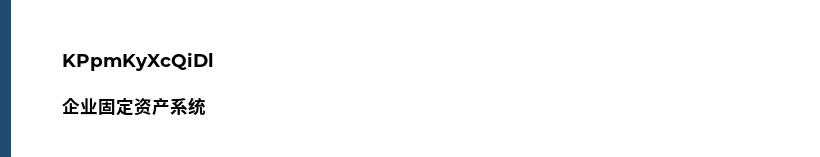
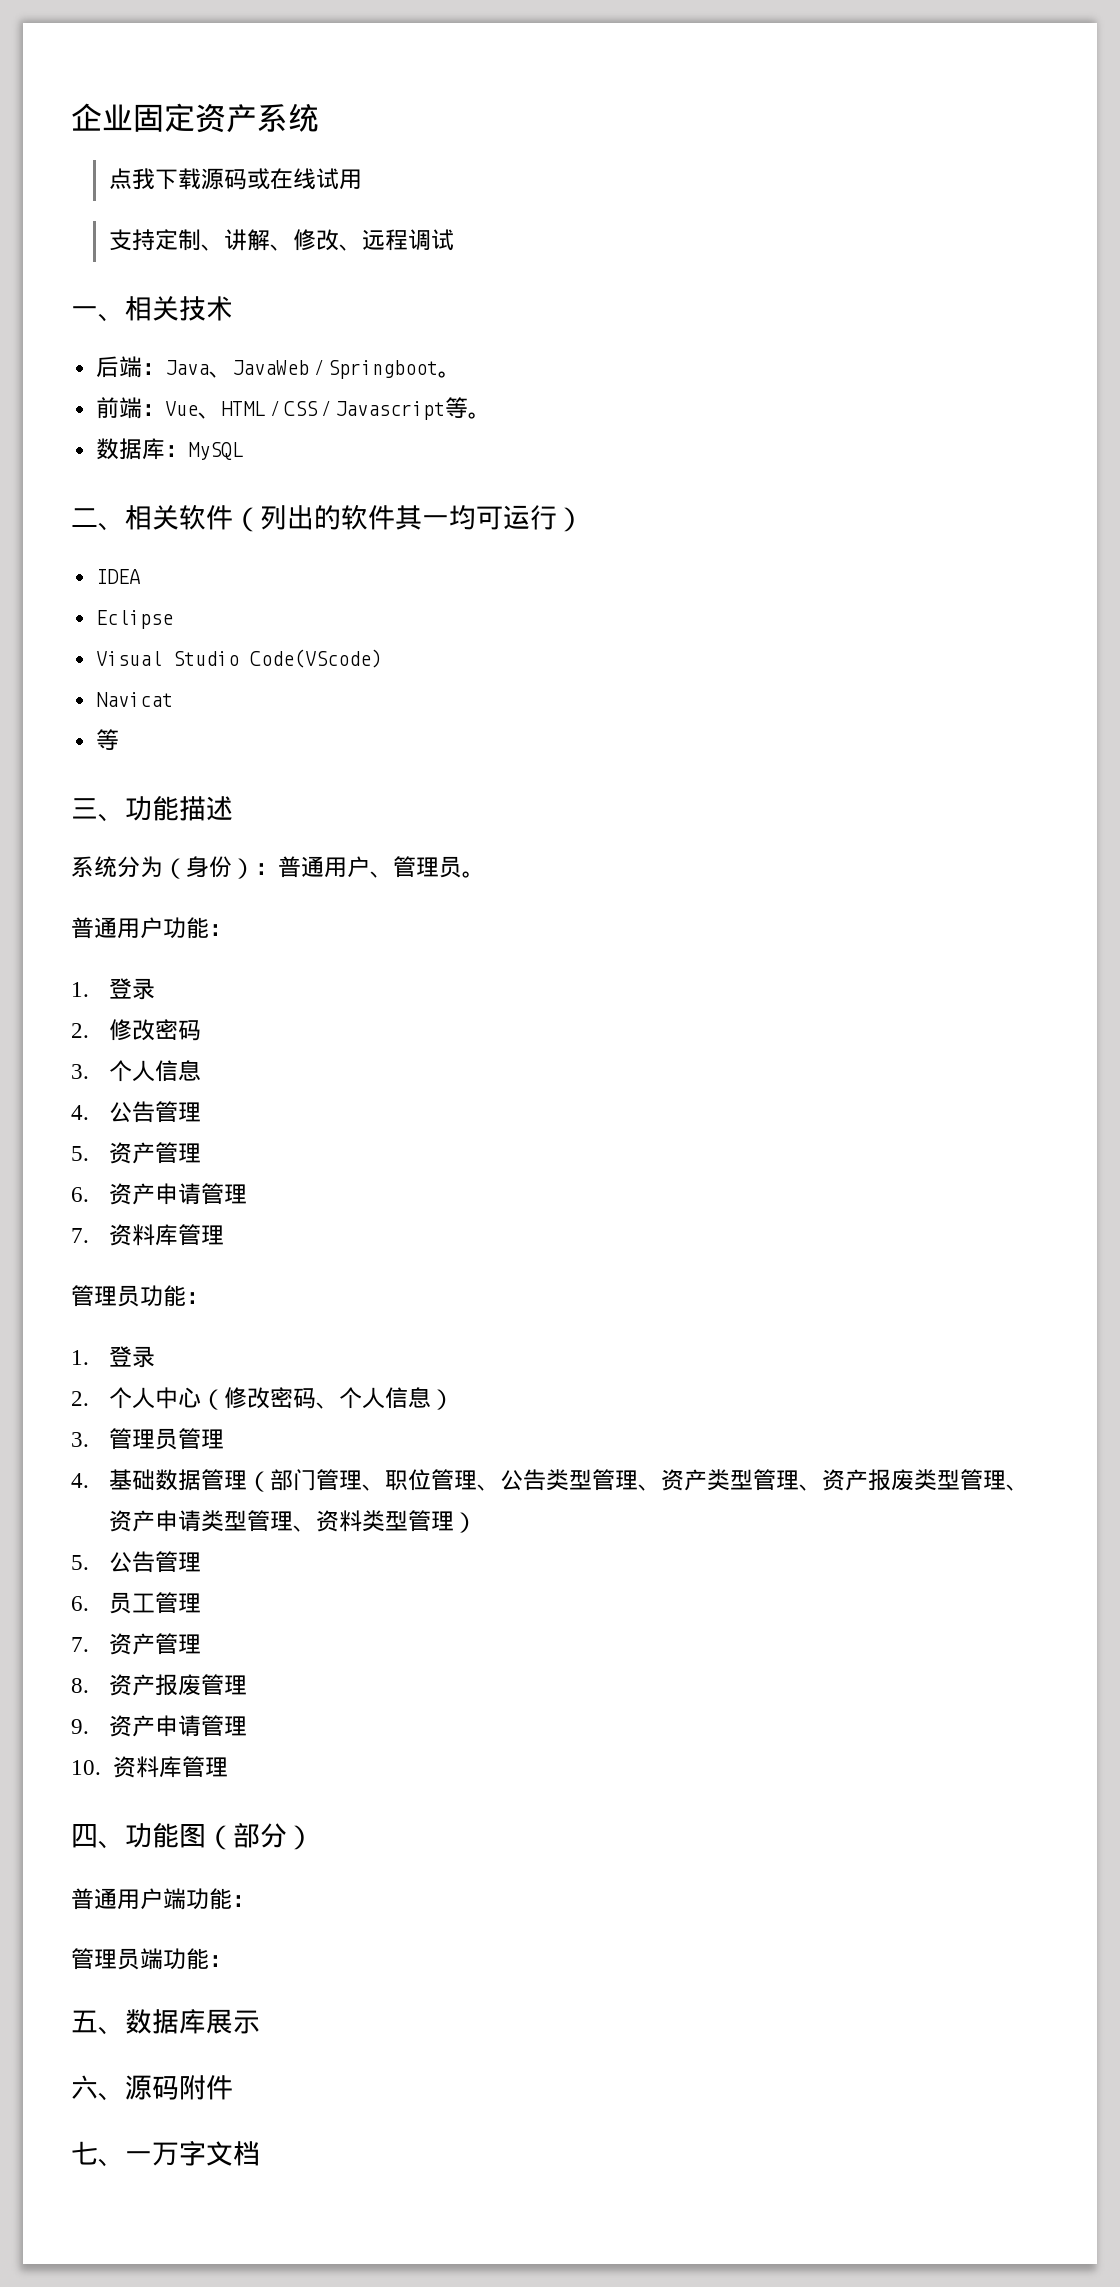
- KPpmKyXcQiDl
+ 点我下载源码或在线试用
+ 支持定制、讲解、修改、远程调试
+ 一、相关技术
+ 后端：Java、JavaWeb / Springboot。
+ 前端：Vue、HTML / CSS / Javascript等。
+ 数据库：MySQL
+ 二、相关软件（列出的软件其一均可运行）
+ IDEA
+ Eclipse
+ Visual Studio Code(VScode)
+ Navicat
+ 等
+ 三、功能描述
+ 系统分为（身份）：普通用户、管理员。
+ 普通用户功能：
+ 1.登录
+ 2.修改密码
+ 3.个人信息
+ 4.公告管理
+ 5.资产管理
+ 6.资产申请管理
+ 7.资料库管理
+ 管理员功能：
+ 1.登录
+ 2.个人中心（修改密码、个人信息）
+ 3.管理员管理
+ 4.基础数据管理（部门管理、职位管理、公告类型管理、资产类型管理、资产报废类型管理、资产申请类型管理、资料类型管理）
+ 5.公告管理
+ 6.员工管理
+ 7.资产管理
+ 8.资产报废管理
+ 9.资产申请管理
+ 10.资料库管理
+ 四、功能图（部分）
+ 普通用户端功能：
+ 管理员端功能：
+ 五、数据库展示
+ 六、源码附件
+ 七、一万字文档

